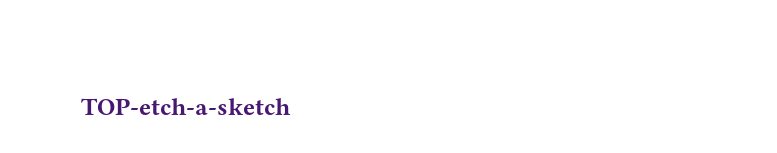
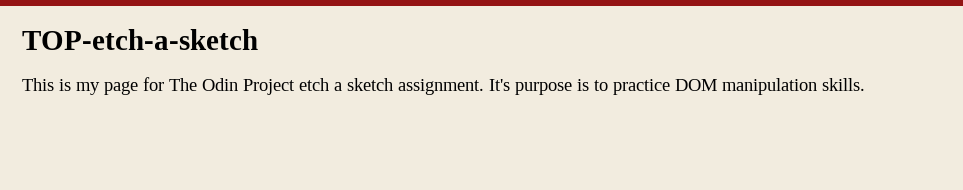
+ This is my page for The Odin Project etch a sketch assignment. It's purpose is to practice DOM manipulation skills.

